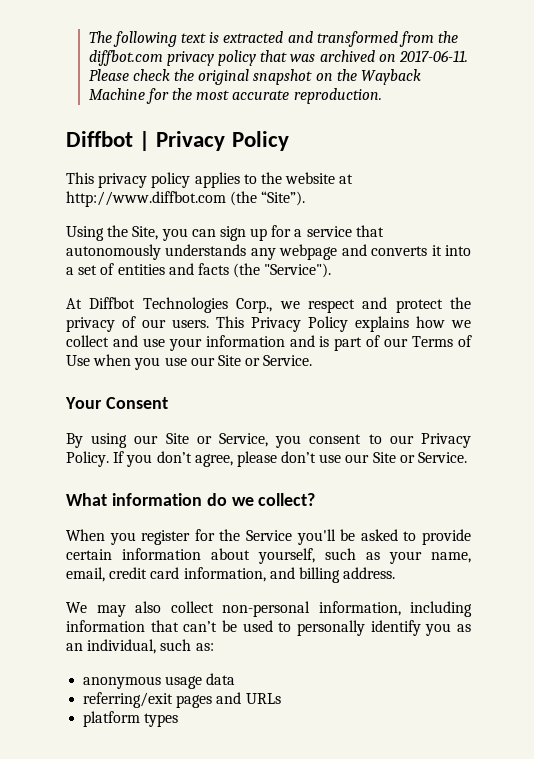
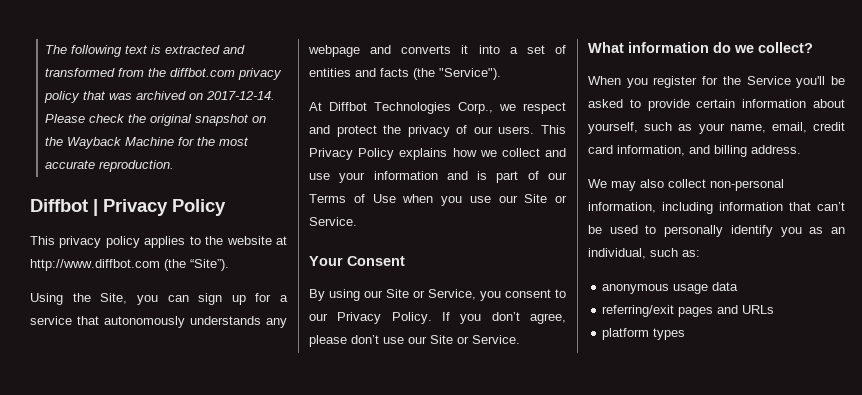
- The following text is extracted and transformed from the diffbot.com privacy policy that was archived on 2017-06-11.
+ The following text is extracted and transformed from the diffbot.com privacy policy that was archived on 2017-12-14.

